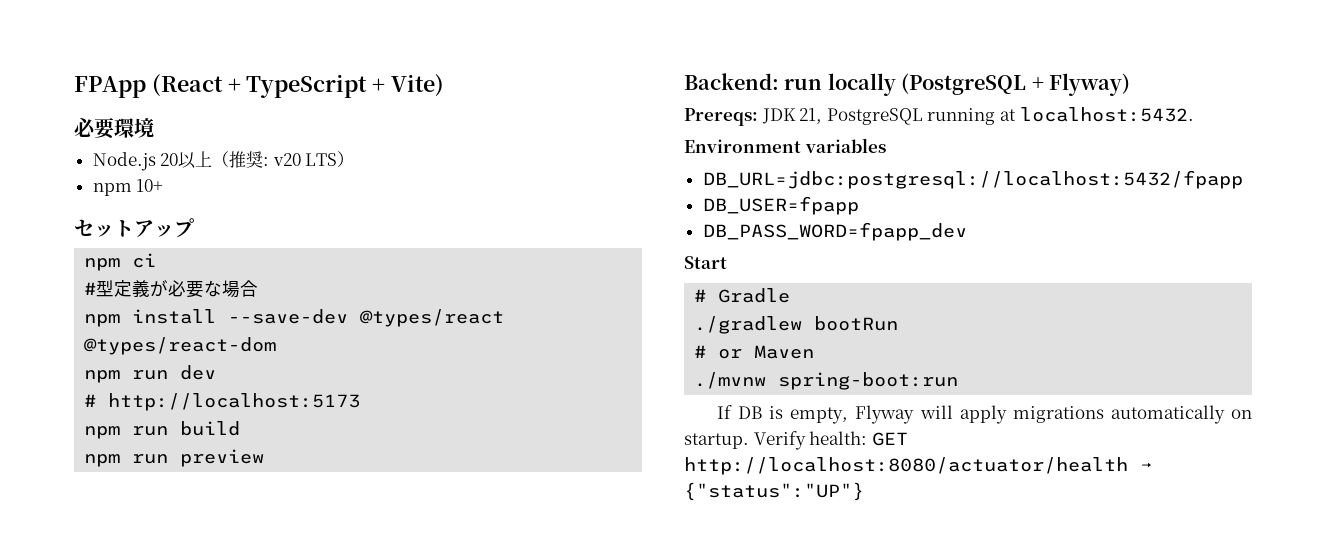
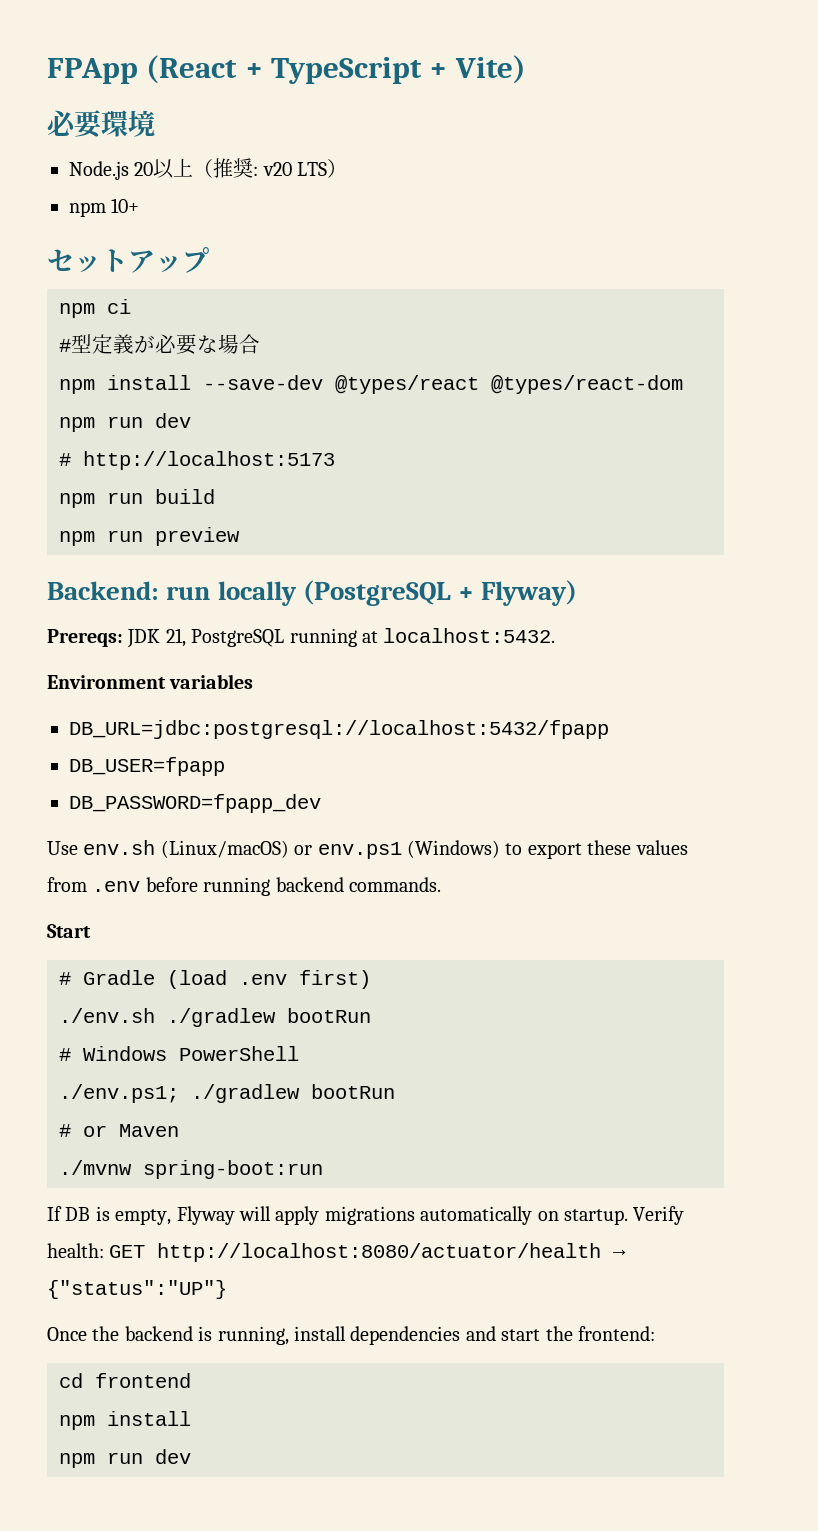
- DB_PASS_WORD=fpapp_dev
+ DB_PASSWORD=fpapp_dev
+ Use env.sh (Linux/macOS) or env.ps1 (Windows) to export these values from .env before running backend commands.
  Start
- # Gradle
- ./gradlew bootRun
+ # Gradle (load .env first)
+ ./env.sh ./gradlew bootRun
+ # Windows PowerShell
+ ./env.ps1; ./gradlew bootRun
+ Once the backend is running, install dependencies and start the frontend:
+ cd frontend
+ npm install
+ npm run dev

